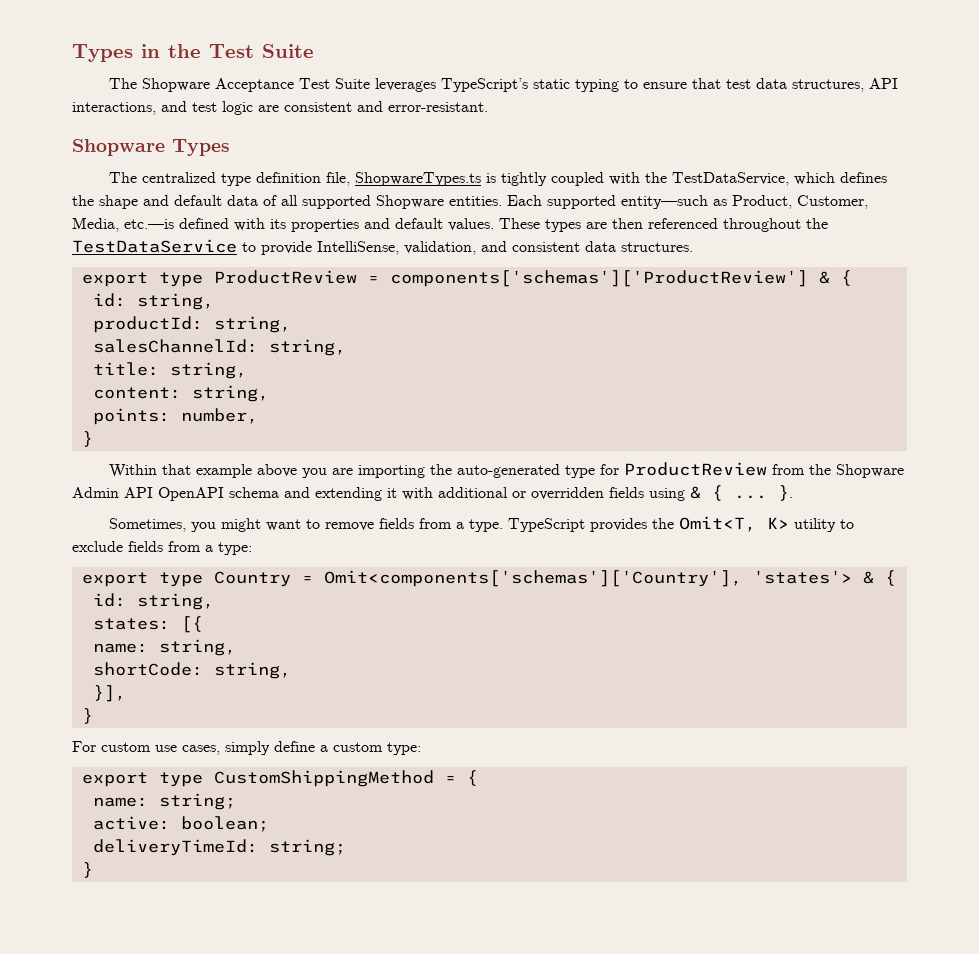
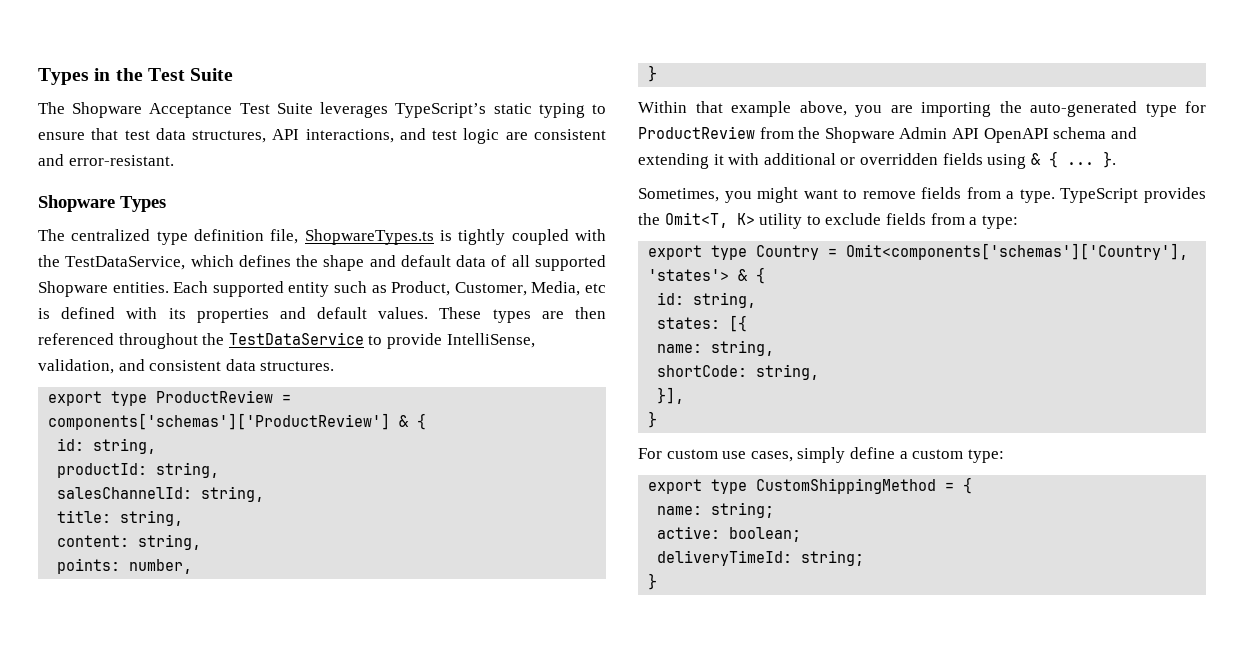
- Each supported entity—such as Product, Customer, Media, etc.—is defined with its properties and default values.
+ Each supported entity such as Product, Customer, Media, etc is defined with its properties and default values.
- Within that example above you are importing the auto-generated type for ProductReview from the Shopware Admin API OpenAPI schema and extending it with additional or overridden fields using & { ...
+ Within that example above, you are importing the auto-generated type for ProductReview from the Shopware Admin API OpenAPI schema and extending it with additional or overridden fields using & { ...

